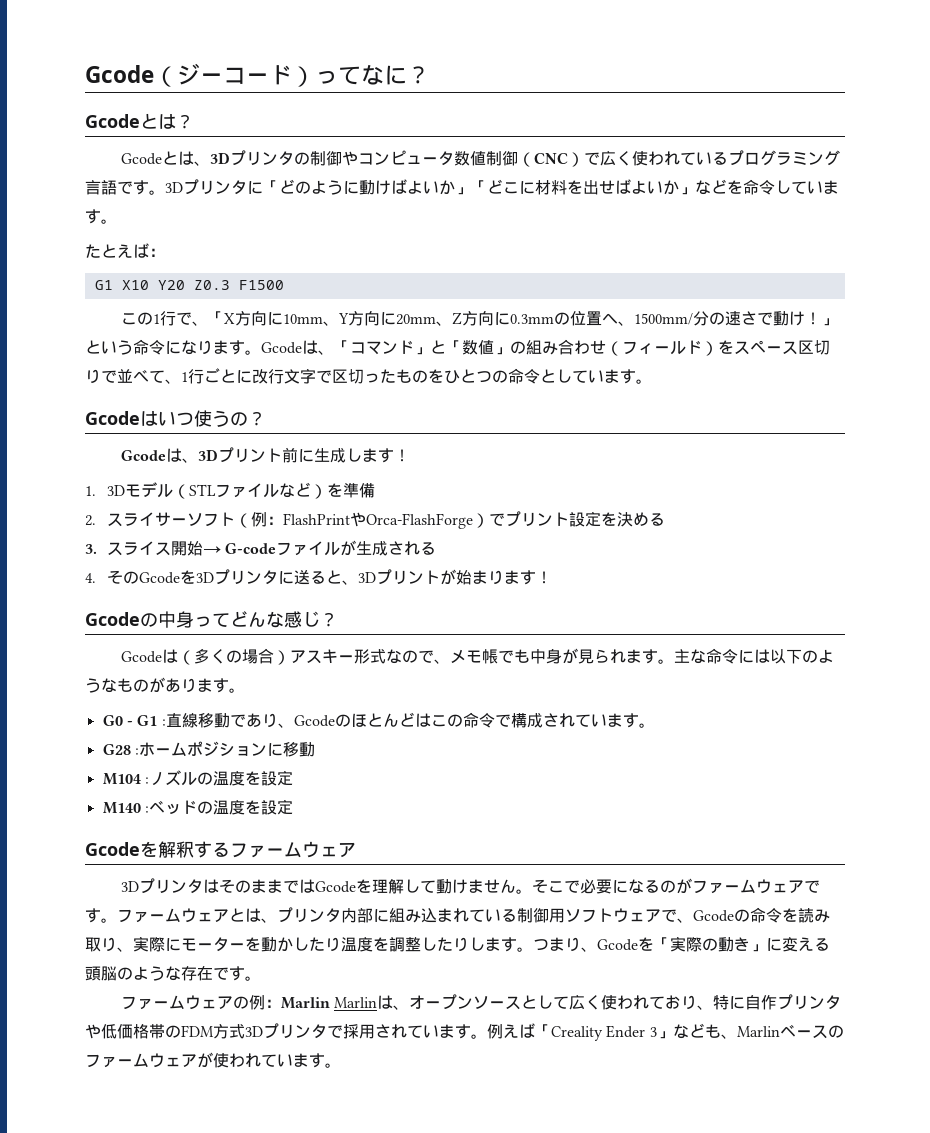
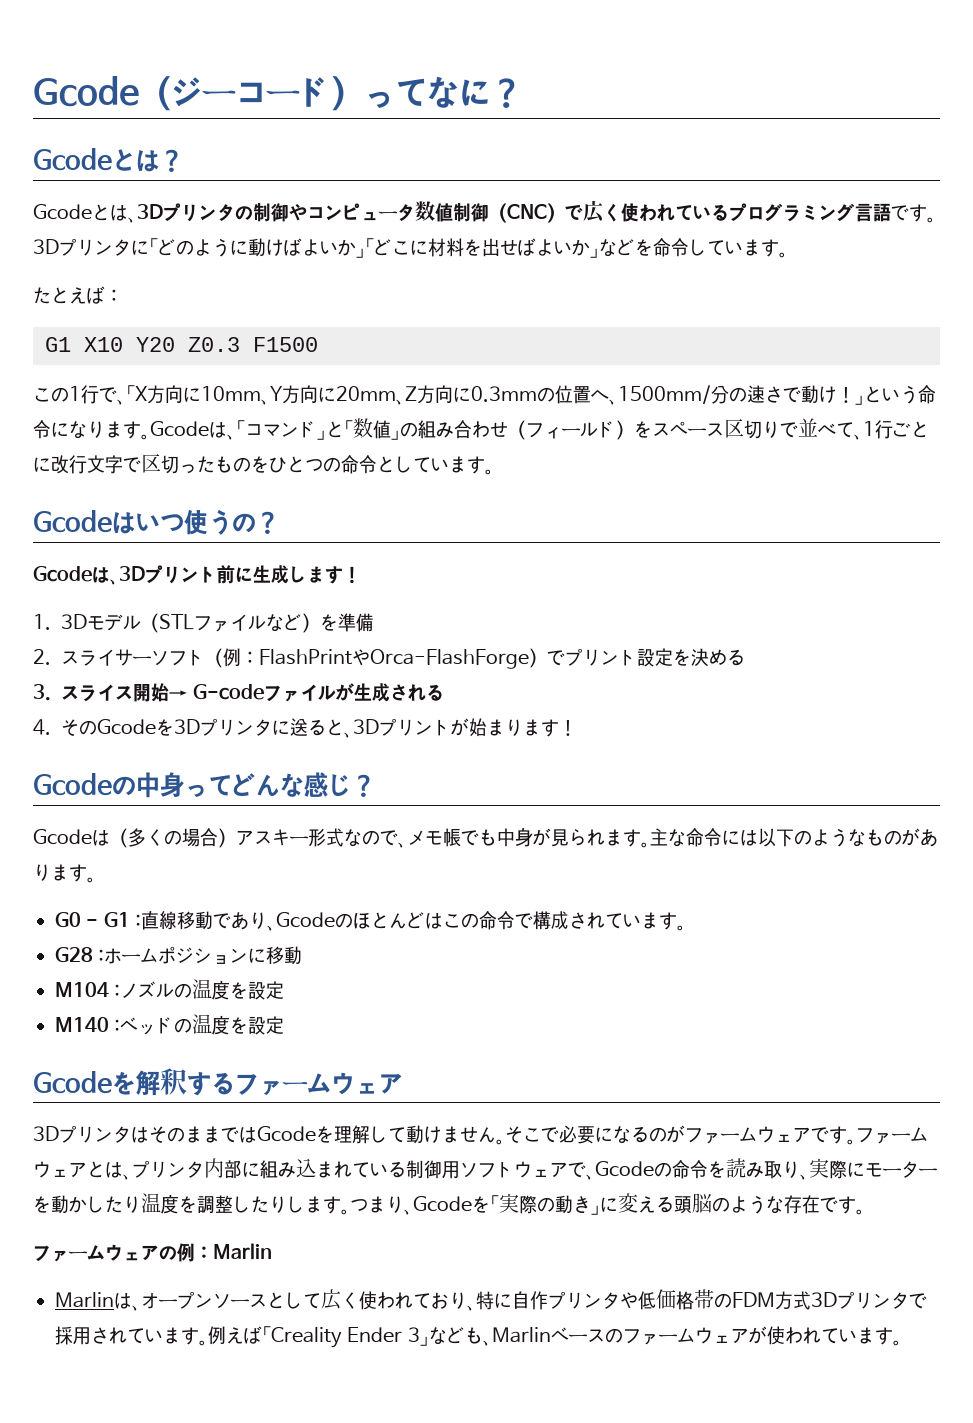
- ファームウェアの例：Marlin Marlinは、オープンソースとして広く使われており、特に自作プリンタや低価格帯のFDM方式3Dプリンタで採用されています。
+ ファームウェアの例：Marlin
+ Marlinは、オープンソースとして広く使われており、特に自作プリンタや低価格帯のFDM方式3Dプリンタで採用されています。

